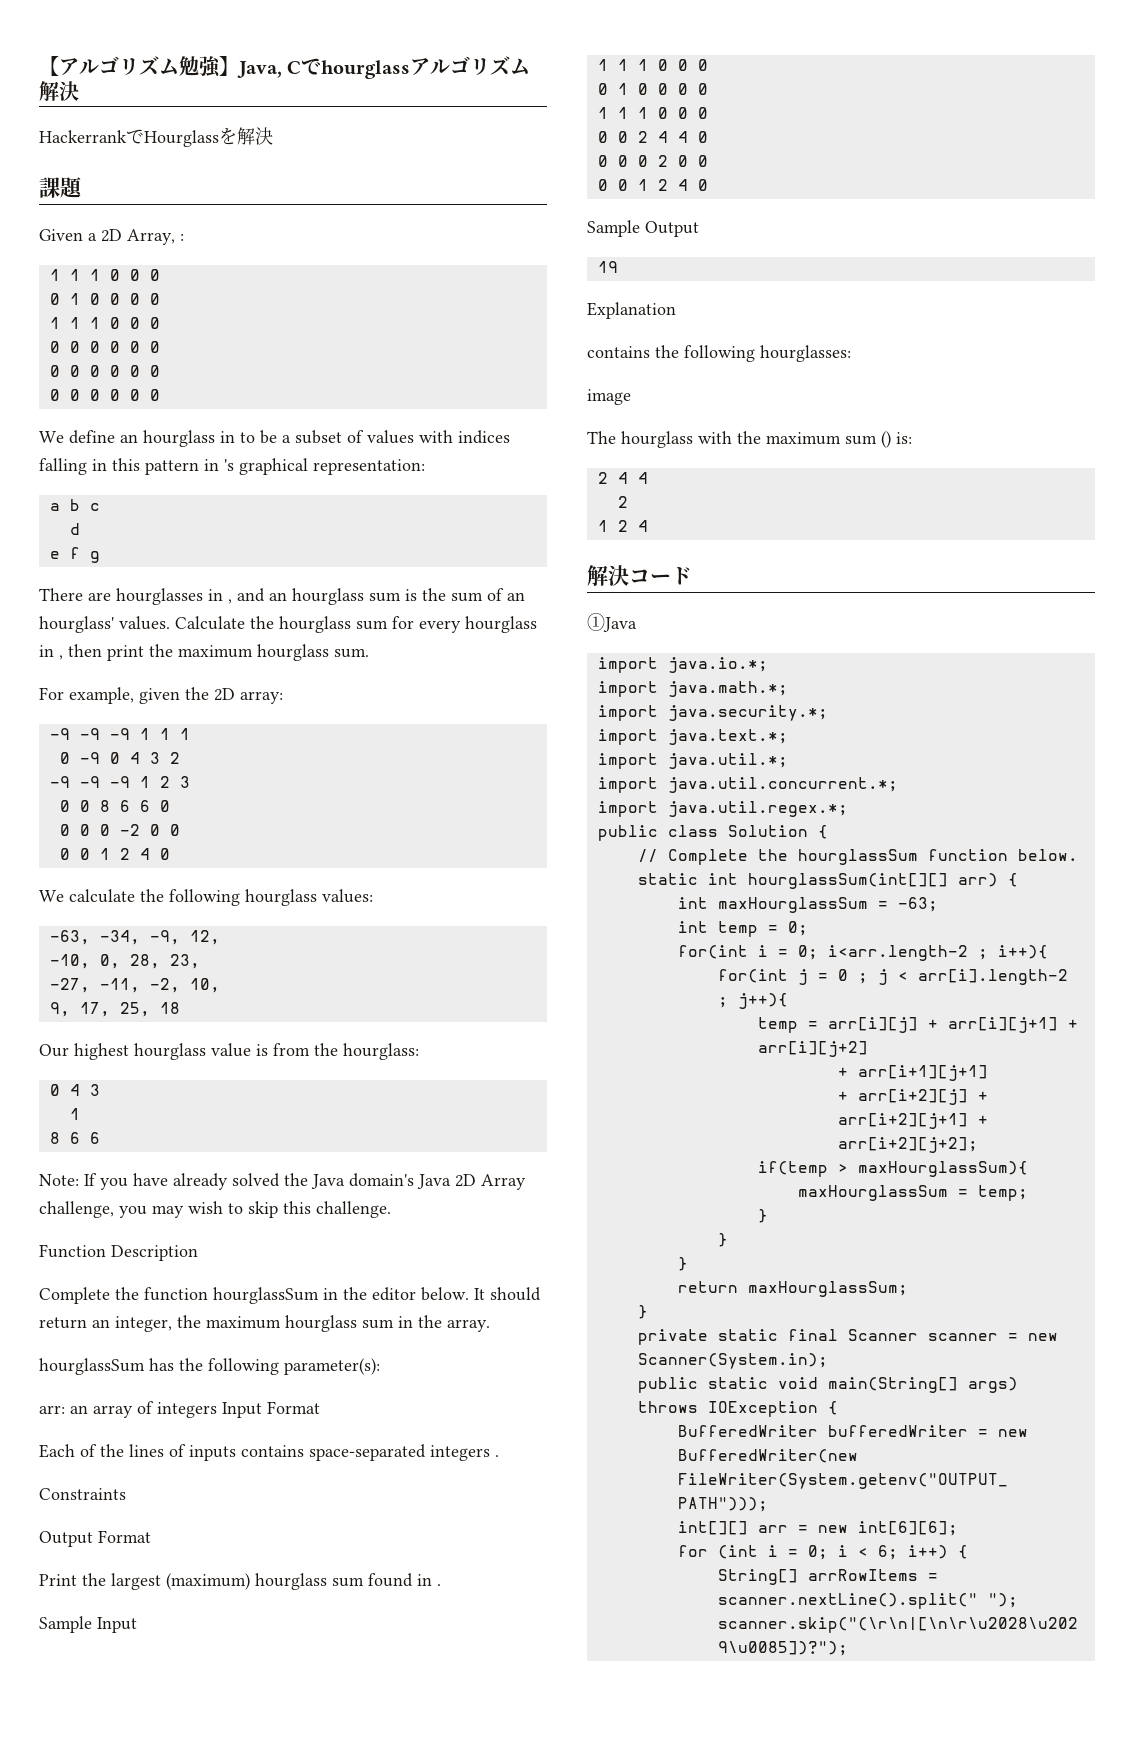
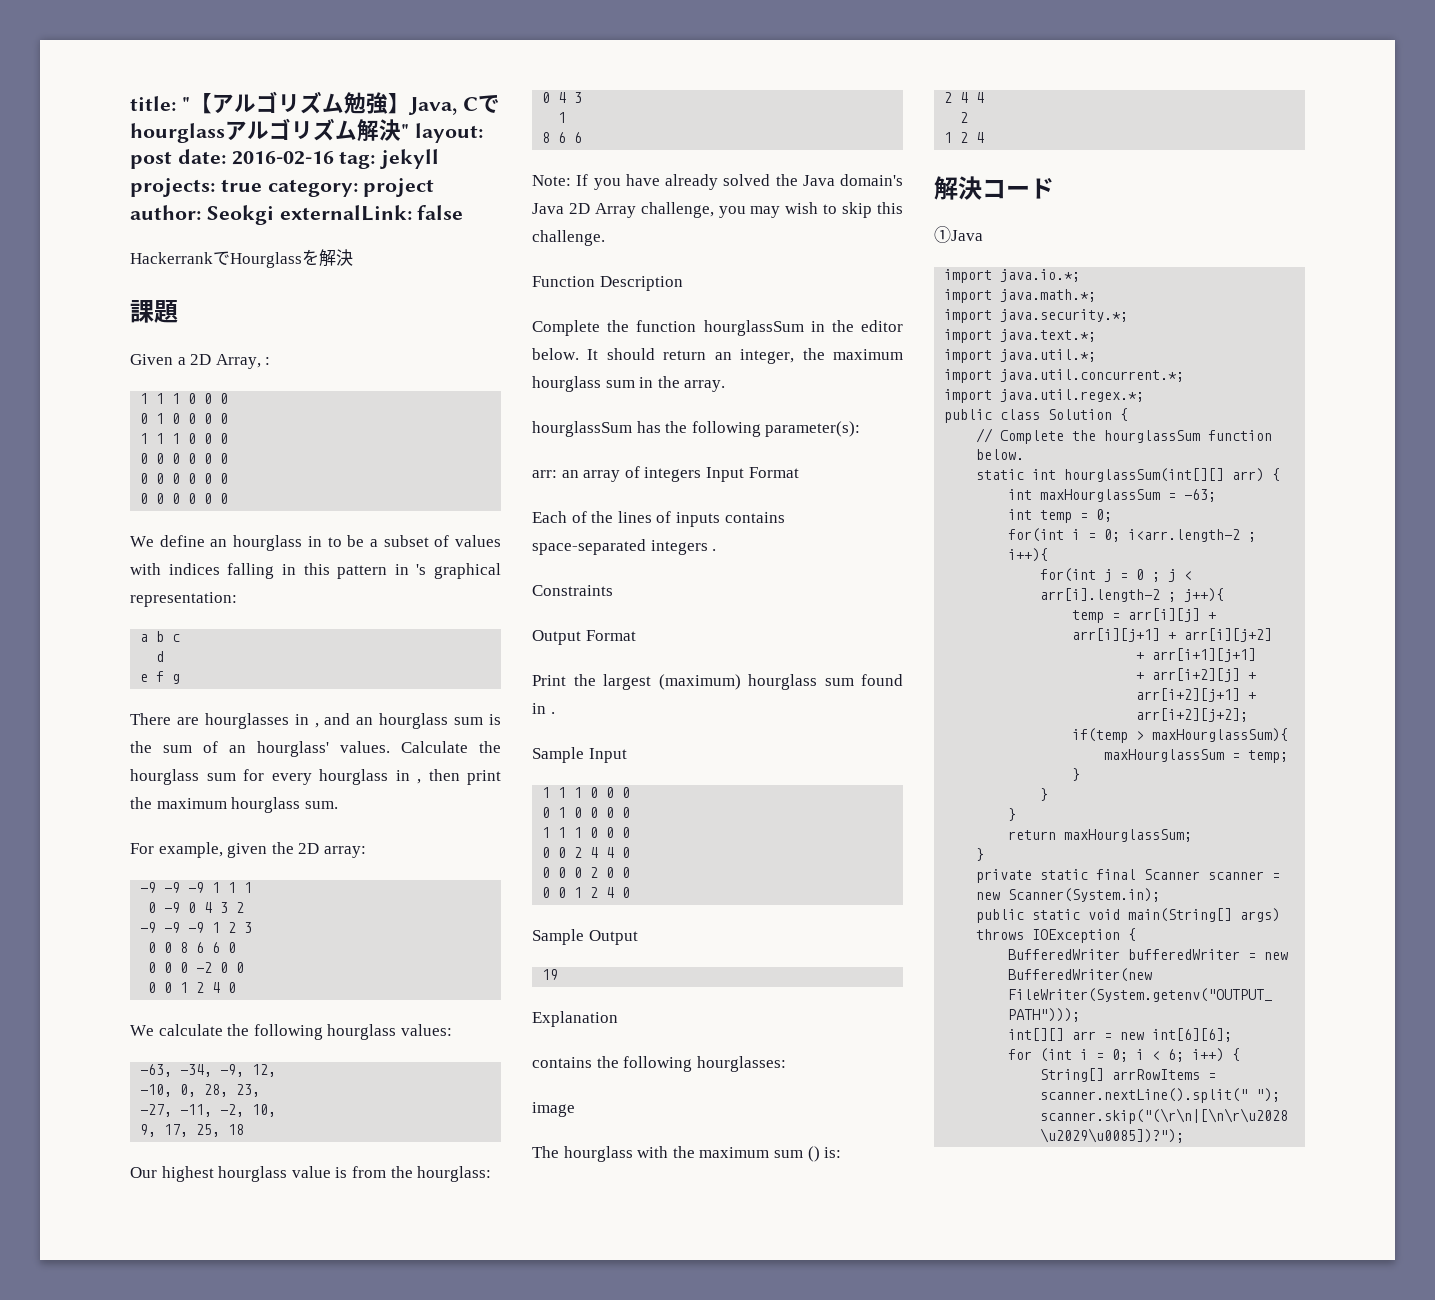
- 【アルゴリズム勉強】Java, Cでhourglassアルゴリズム解決
+ title: "【アルゴリズム勉強】Java, Cでhourglassアルゴリズム解決" layout: post date: 2016-02-16 tag: jekyll projects: true category: project author: Seokgi externalLink: false

